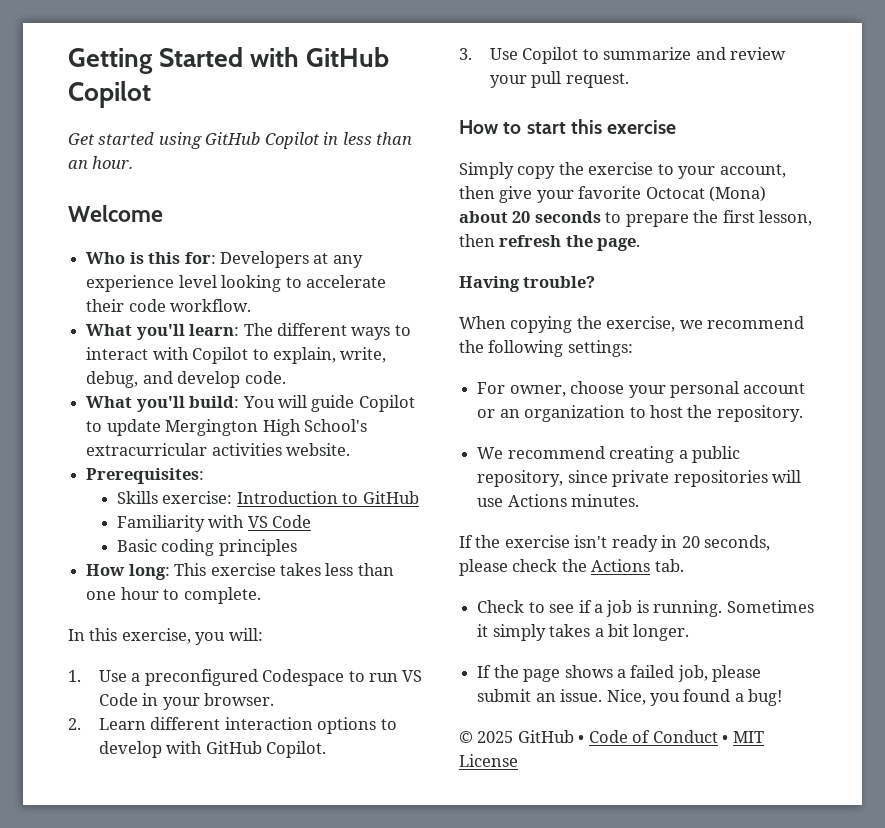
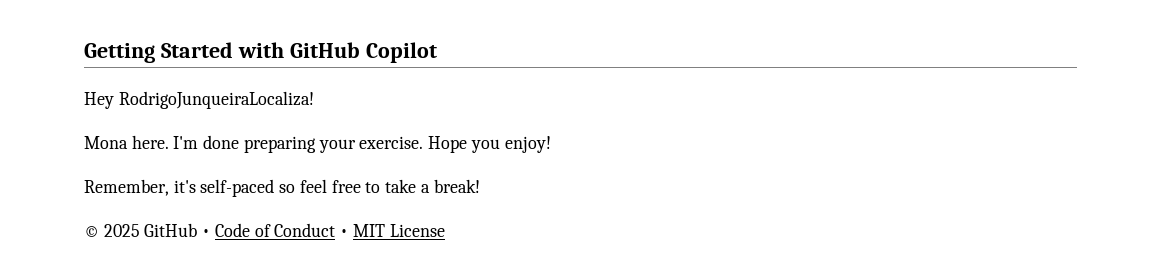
- Get started using GitHub Copilot in less than an hour.
- Welcome
- Who is this for: Developers at any experience level looking to accelerate their code workflow.
- What you'll learn: The different ways to interact with Copilot to explain, write, debug, and develop code.
- What you'll build: You will guide Copilot to update Mergington High School's extracurricular activities website.
- Prerequisites:
- Skills exercise: Introduction to GitHub
- Familiarity with VS Code
- Basic coding principles
- How long: This exercise takes less than one hour to complete.
- In this exercise, you will:
- 1. Use a preconfigured Codespace to run VS Code in your browser.
- 2. Learn different interaction options to develop with GitHub Copilot.
- 3. Use Copilot to summarize and review your pull request.
- How to start this exercise
- Simply copy the exercise to your account, then give your favorite Octocat (Mona) about 20 seconds to prepare the first lesson, then refresh the page.
- Having trouble?
- When copying the exercise, we recommend the following settings:
- For owner, choose your personal account or an organization to host the repository.
- We recommend creating a public repository, since private repositories will use Actions minutes.
- If the exercise isn't ready in 20 seconds, please check the Actions tab.
- Check to see if a job is running. Sometimes it simply takes a bit longer.
- If the page shows a failed job, please submit an issue. Nice, you found a bug!
+ Hey RodrigoJunqueiraLocaliza!
+ Mona here. I'm done preparing your exercise. Hope you enjoy!
+ Remember, it's self-paced so feel free to take a break!

